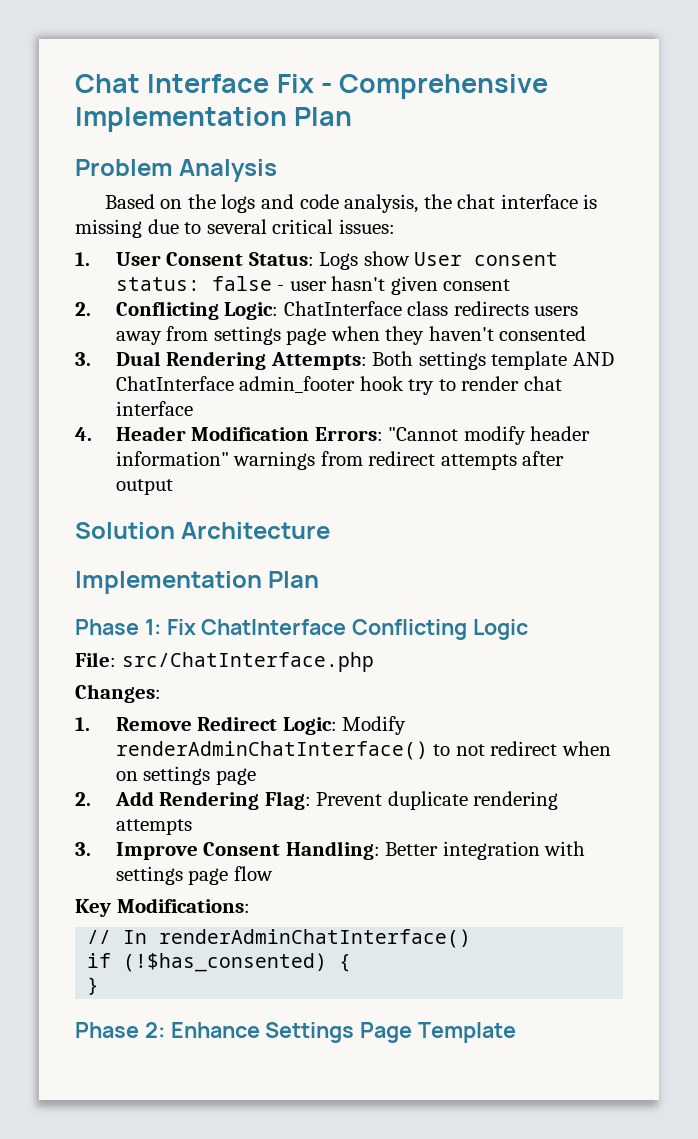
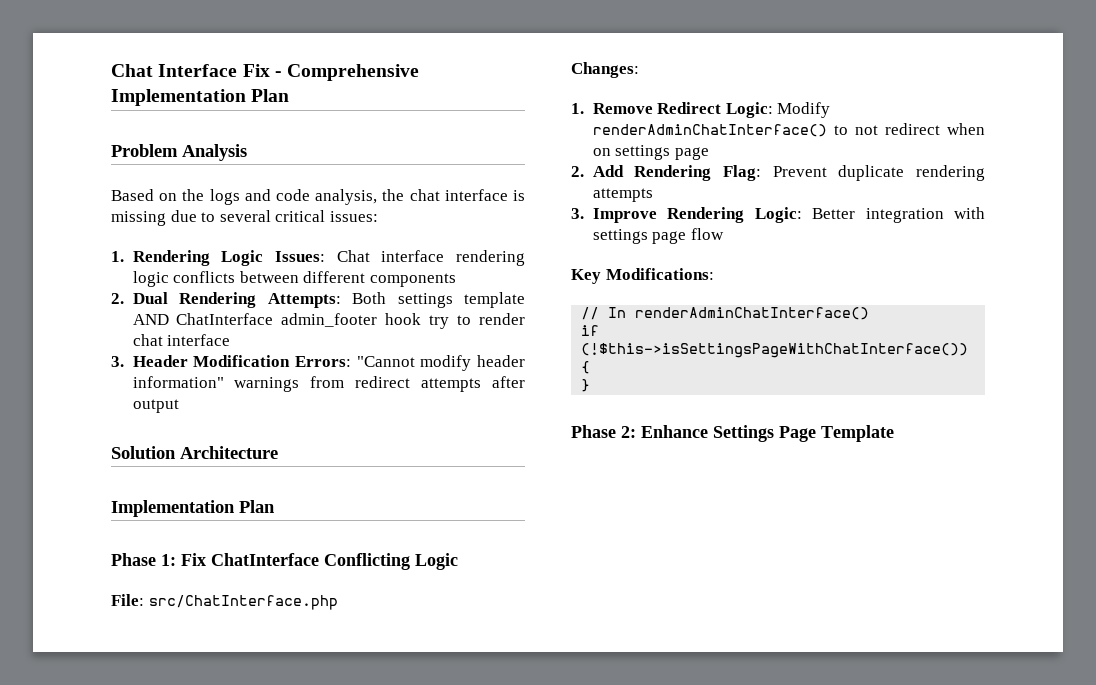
- 1. User Consent Status: Logs show User consent status: false - user hasn't given consent
- 2. Conflicting Logic: ChatInterface class redirects users away from settings page when they haven't consented
- 3. Dual Rendering Attempts: Both settings template AND ChatInterface admin_footer hook try to render chat interface
+ 1. Rendering Logic Issues: Chat interface rendering logic conflicts between different components
+ 2. Dual Rendering Attempts: Both settings template AND ChatInterface admin_footer hook try to render chat interface
- 4. Header Modification Errors: "Cannot modify header information" warnings from redirect attempts after output
+ 3. Header Modification Errors: "Cannot modify header information" warnings from redirect attempts after output
- 3. Improve Consent Handling: Better integration with settings page flow
+ 3. Improve Rendering Logic: Better integration with settings page flow
- if (!$has_consented) {
+ if (!$this->isSettingsPageWithChatInterface()) {

